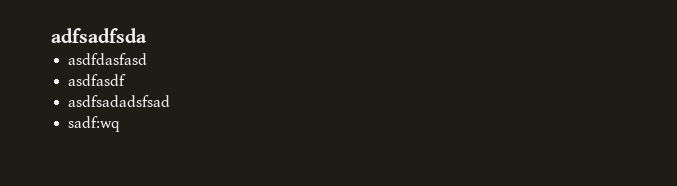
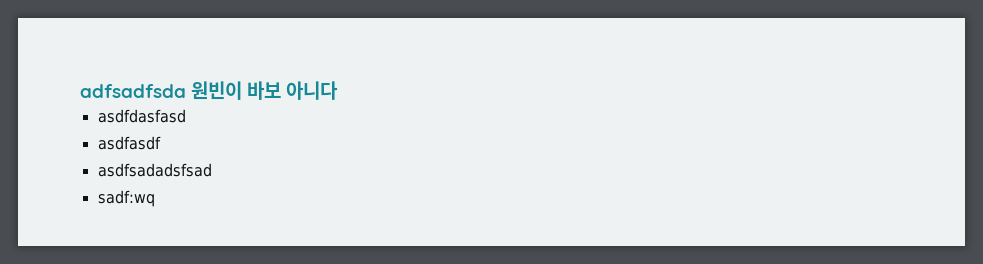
- adfsadfsda
+ adfsadfsda 원빈이 바보 아니다

